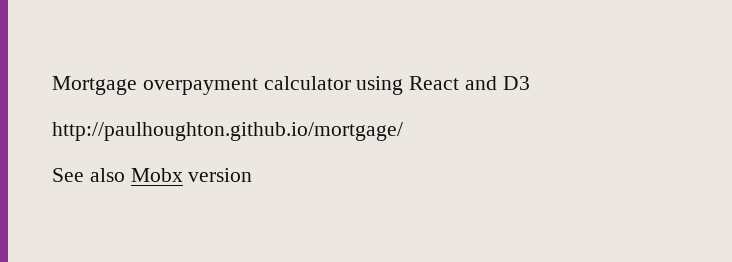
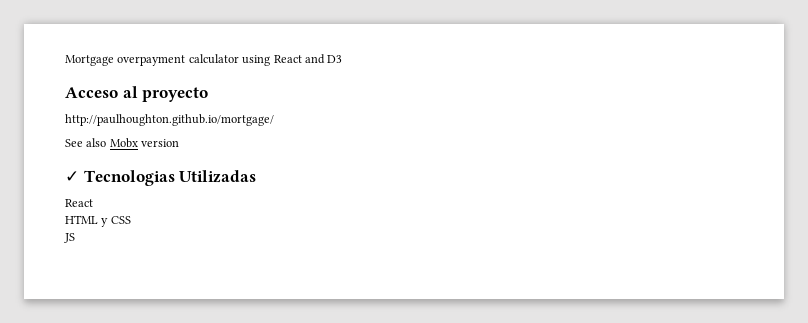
+ Acceso al proyecto
+ ✓ Tecnologias Utilizadas
+ React
+ HTML y CSS
+ JS

